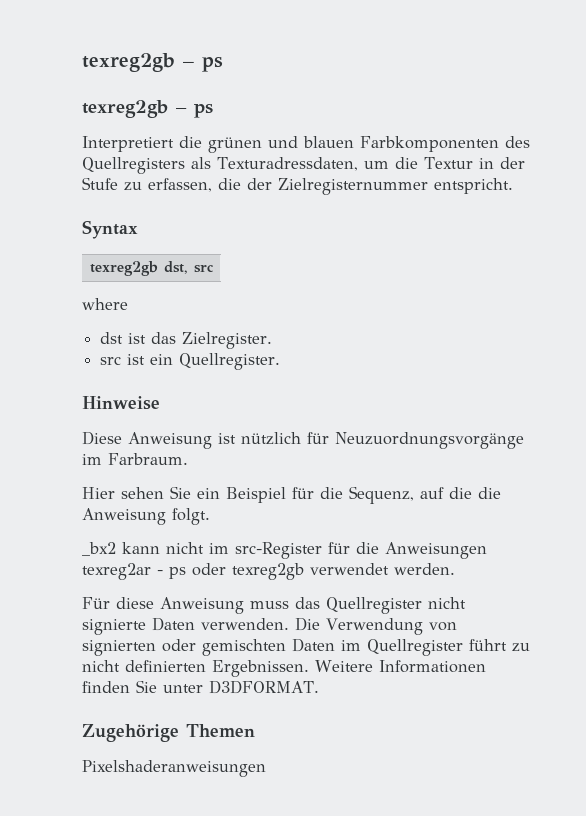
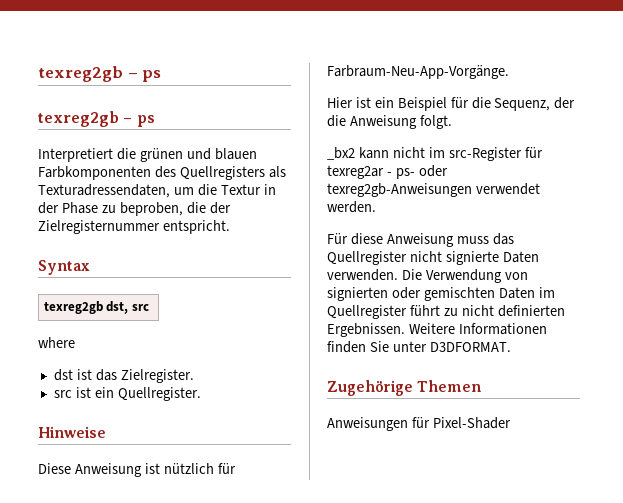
- Interpretiert die grünen und blauen Farbkomponenten des Quellregisters als Texturadressdaten, um die Textur in der Stufe zu erfassen, die der Zielregisternummer entspricht.
+ Interpretiert die grünen und blauen Farbkomponenten des Quellregisters als Texturadressendaten, um die Textur in der Phase zu beproben, die der Zielregisternummer entspricht.
- Diese Anweisung ist nützlich für Neuzuordnungsvorgänge im Farbraum.
+ Diese Anweisung ist nützlich für Farbraum-Neu-App-Vorgänge.
- Hier sehen Sie ein Beispiel für die Sequenz, auf die die Anweisung folgt.
+ Hier ist ein Beispiel für die Sequenz, der die Anweisung folgt.
- _bx2 kann nicht im src-Register für die Anweisungen texreg2ar - ps oder texreg2gb verwendet werden.
+ _bx2 kann nicht im src-Register für texreg2ar - ps- oder texreg2gb-Anweisungen verwendet werden.
- Pixelshaderanweisungen
+ Anweisungen für Pixel-Shader

